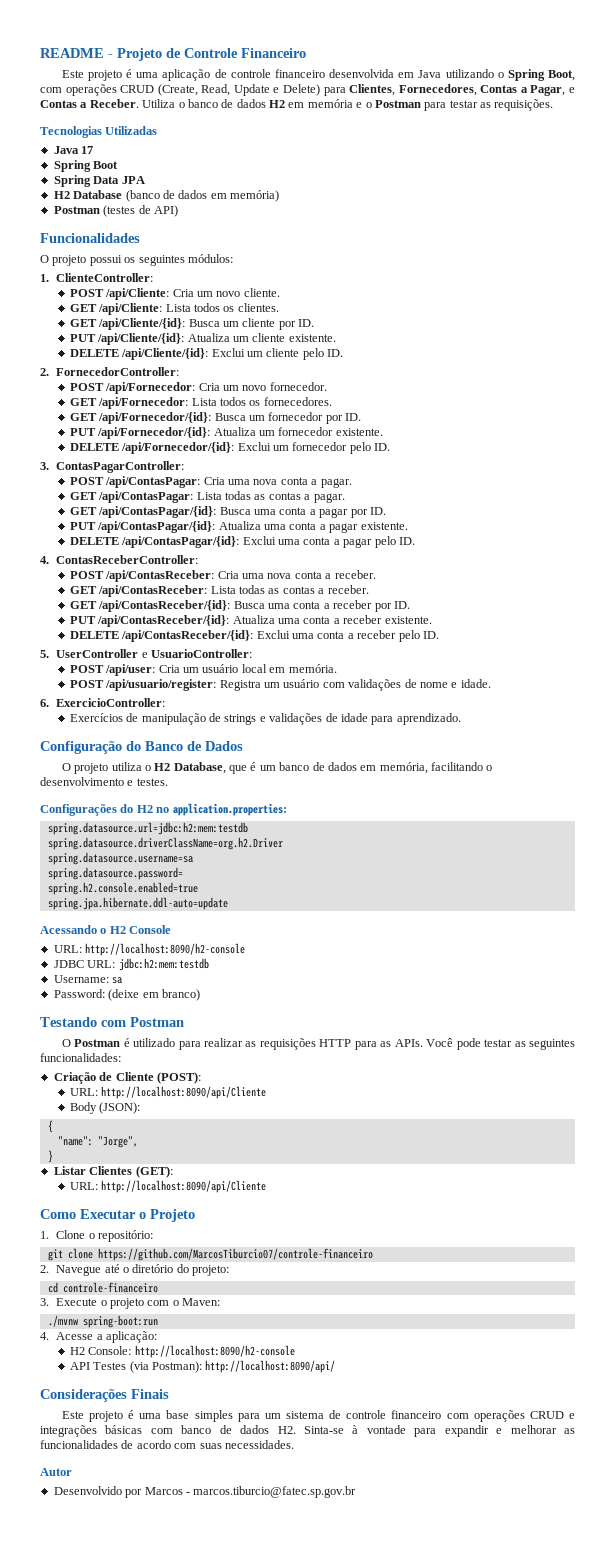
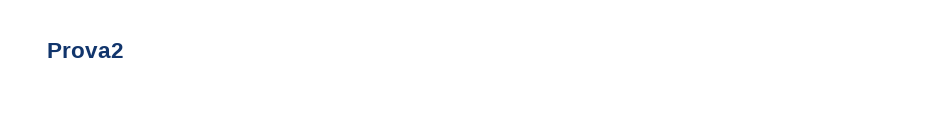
- README - Projeto de Controle Financeiro
- Este projeto é uma aplicação de controle financeiro desenvolvida em Java utilizando o Spring Boot, com operações CRUD (Create, Read, Update e Delete) para Clientes, Fornecedores, Contas a Pagar, e Contas a Receber. Utiliza o banco de dados H2 em memória e o Postman para testar as requisições.
- Tecnologias Utilizadas
- Java 17
- Spring Boot
- Spring Data JPA
- H2 Database (banco de dados em memória)
- Postman (testes de API)
- Funcionalidades
- O projeto possui os seguintes módulos:
- 1. ClienteController:
- POST /api/Cliente: Cria um novo cliente.
- GET /api/Cliente: Lista todos os clientes.
- GET /api/Cliente/{id}: Busca um cliente por ID.
- PUT /api/Cliente/{id}: Atualiza um cliente existente.
- DELETE /api/Cliente/{id}: Exclui um cliente pelo ID.
- 2. FornecedorController:
- POST /api/Fornecedor: Cria um novo fornecedor.
- GET /api/Fornecedor: Lista todos os fornecedores.
- GET /api/Fornecedor/{id}: Busca um fornecedor por ID.
- PUT /api/Fornecedor/{id}: Atualiza um fornecedor existente.
- DELETE /api/Fornecedor/{id}: Exclui um fornecedor pelo ID.
- 3. ContasPagarController:
- POST /api/ContasPagar: Cria uma nova conta a pagar.
- GET /api/ContasPagar: Lista todas as contas a pagar.
- GET /api/ContasPagar/{id}: Busca uma conta a pagar por ID.
- PUT /api/ContasPagar/{id}: Atualiza uma conta a pagar existente.
- DELETE /api/ContasPagar/{id}: Exclui uma conta a pagar pelo ID.
- 4. ContasReceberController:
- POST /api/ContasReceber: Cria uma nova conta a receber.
- GET /api/ContasReceber: Lista todas as contas a receber.
- GET /api/ContasReceber/{id}: Busca uma conta a receber por ID.
- PUT /api/ContasReceber/{id}: Atualiza uma conta a receber existente.
- DELETE /api/ContasReceber/{id}: Exclui uma conta a receber pelo ID.
- 5. UserController e UsuarioController:
- POST /api/user: Cria um usuário local em memória.
- POST /api/usuario/register: Registra um usuário com validações de nome e idade.
- 6. ExercicioController:
- Exercícios de manipulação de strings e validações de idade para aprendizado.
- Configuração do Banco de Dados
- O projeto utiliza o H2 Database, que é um banco de dados em memória, facilitando o desenvolvimento e testes.
- Configurações do H2 no application.properties:
- spring.datasource.url=jdbc:h2:mem:testdb
- spring.datasource.driverClassName=org.h2.Driver
- spring.datasource.username=sa
- spring.datasource.password=
- spring.h2.console.enabled=true
- spring.jpa.hibernate.ddl-auto=update
- Acessando o H2 Console
- URL: http://localhost:8090/h2-console
- JDBC URL: jdbc:h2:mem:testdb
- Username: sa
- Password: (deixe em branco)
- Testando com Postman
- O Postman é utilizado para realizar as requisições HTTP para as APIs. Você pode testar as seguintes funcionalidades:
- Criação de Cliente (POST):
- URL: http://localhost:8090/api/Cliente
- Body (JSON):
- {
- "name": "Jorge",
- }
- Listar Clientes (GET):
- URL: http://localhost:8090/api/Cliente
- Como Executar o Projeto
- 1. Clone o repositório:
- git clone https://github.com/MarcosTiburcio07/controle-financeiro
- 2. Navegue até o diretório do projeto:
- cd controle-financeiro
- 3. Execute o projeto com o Maven:
- ./mvnw spring-boot:run
- 4. Acesse a aplicação:
- H2 Console: http://localhost:8090/h2-console
- API Testes (via Postman): http://localhost:8090/api/
- Considerações Finais
- Este projeto é uma base simples para um sistema de controle financeiro com operações CRUD e integrações básicas com banco de dados H2. Sinta-se à vontade para expandir e melhorar as funcionalidades de acordo com suas necessidades.
- Autor
- Desenvolvido por Marcos - marcos.tiburcio@fatec.sp.gov.br
+ Prova2

